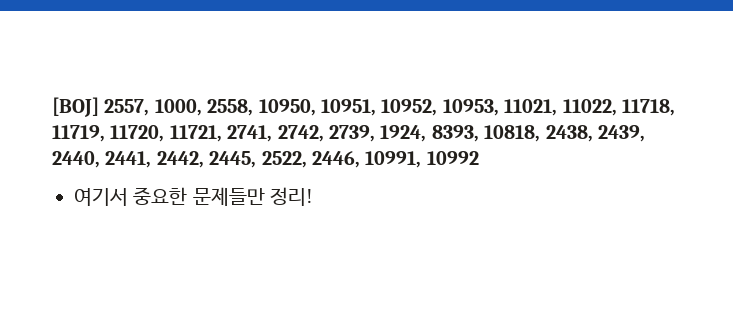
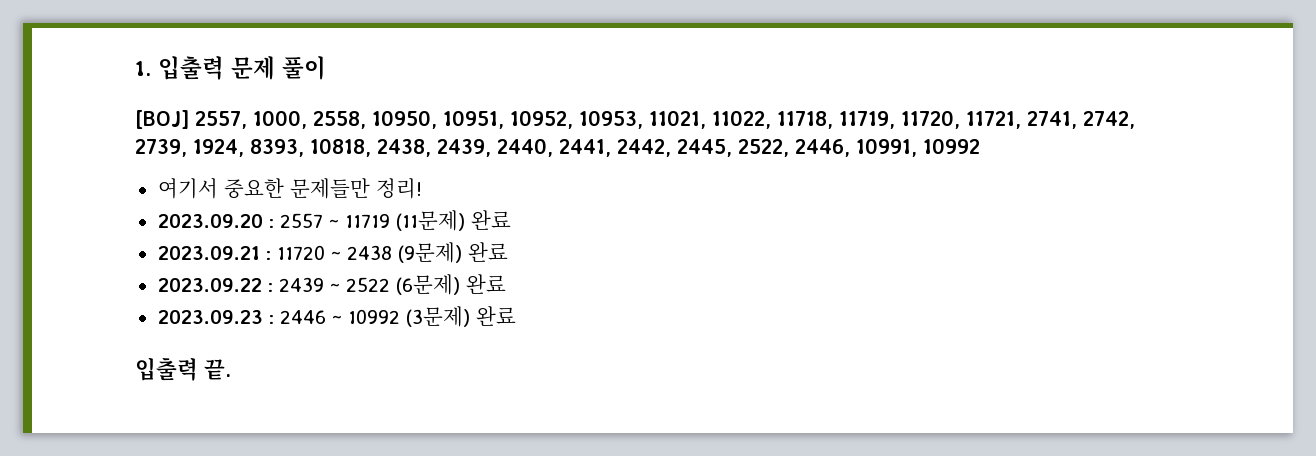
+ 1. 입출력 문제 풀이
+ 2023.09.20 : 2557 ~ 11719 (11문제) 완료
+ 2023.09.21 : 11720 ~ 2438 (9문제) 완료
+ 2023.09.22 : 2439 ~ 2522 (6문제) 완료
+ 2023.09.23 : 2446 ~ 10992 (3문제) 완료
+ 입출력 끝.

